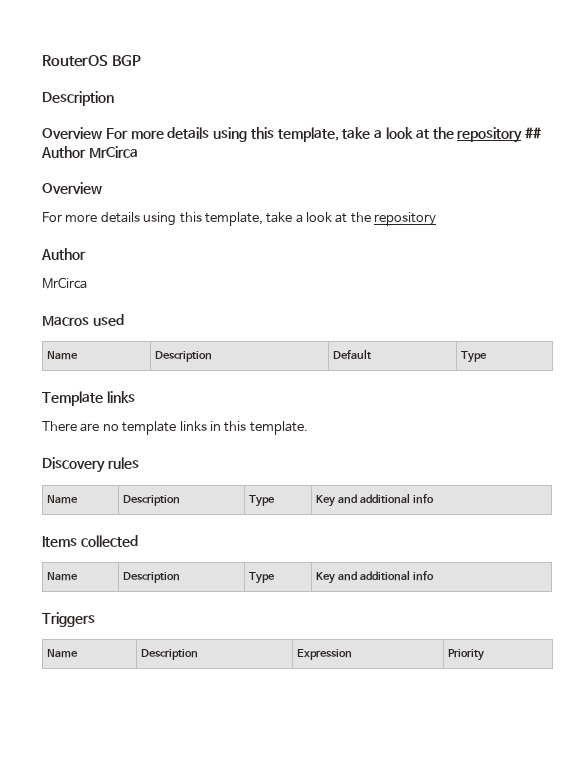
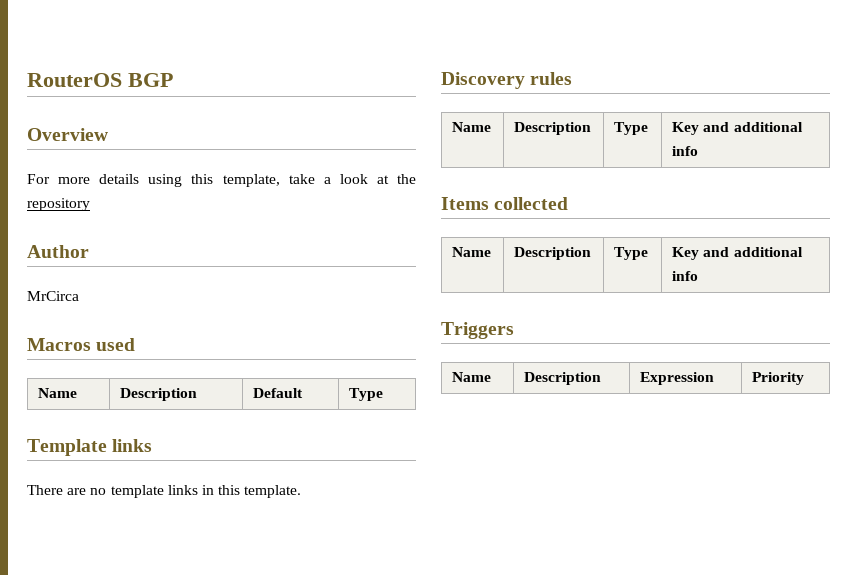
  RouterOS BGP
- Description
- Overview For more details using this template, take a look at the repository ## Author MrCirca

